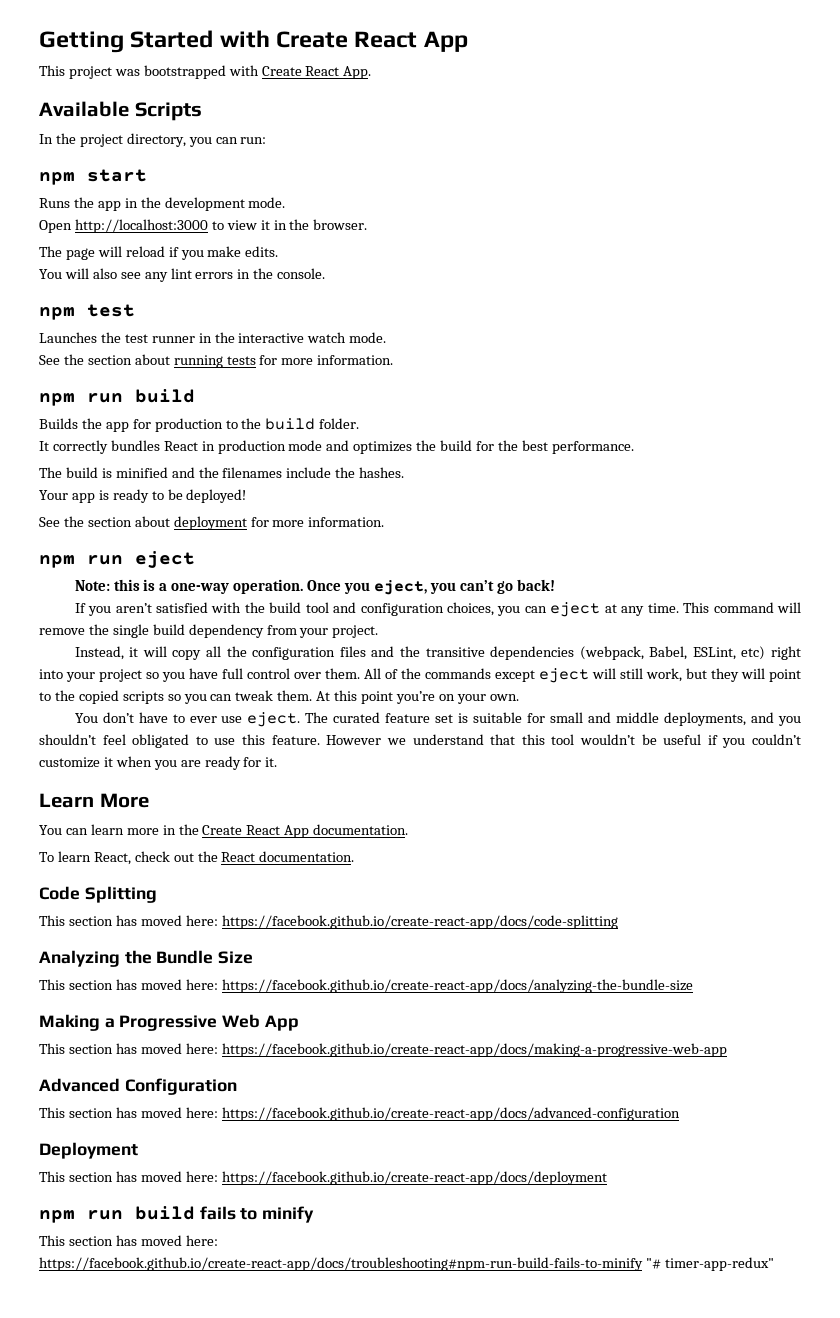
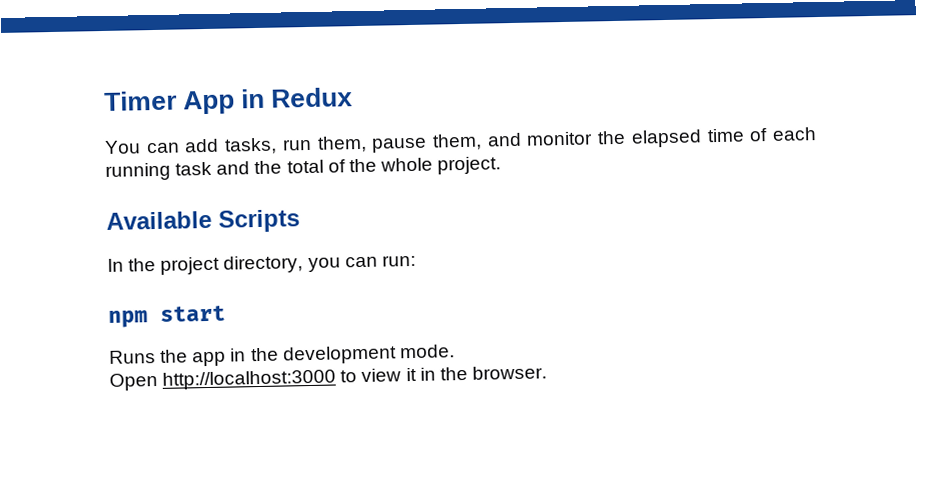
- Getting Started with Create React App
- This project was bootstrapped with Create React App.
+ Timer App in Redux
+ You can add tasks, run them, pause them, and monitor the elapsed time of each running task and the total of the whole project.
- The page will reload if you make edits.
- You will also see any lint errors in the console.
- npm test
- Launches the test runner in the interactive watch mode.
- See the section about running tests for more information.
- npm run build
- Builds the app for production to the build folder.
- It correctly bundles React in production mode and optimizes the build for the best performance.
- The build is minified and the filenames include the hashes.
- Your app is ready to be deployed!
- See the section about deployment for more information.
- npm run eject
- Note: this is a one-way operation. Once you eject, you can’t go back!
- If you aren’t satisfied with the build tool and configuration choices, you can eject at any time. This command will remove the single build dependency from your project.
- Instead, it will copy all the configuration files and the transitive dependencies (webpack, Babel, ESLint, etc) right into your project so you have full control over them. All of the commands except eject will still work, but they will point to the copied scripts so you can tweak them. At this point you’re on your own.
- You don’t have to ever use eject. The curated feature set is suitable for small and middle deployments, and you shouldn’t feel obligated to use this feature. However we understand that this tool wouldn’t be useful if you couldn’t customize it when you are ready for it.
- Learn More
- You can learn more in the Create React App documentation.
- To learn React, check out the React documentation.
- Code Splitting
- This section has moved here: https://facebook.github.io/create-react-app/docs/code-splitting
- Analyzing the Bundle Size
- This section has moved here: https://facebook.github.io/create-react-app/docs/analyzing-the-bundle-size
- Making a Progressive Web App
- This section has moved here: https://facebook.github.io/create-react-app/docs/making-a-progressive-web-app
- Advanced Configuration
- This section has moved here: https://facebook.github.io/create-react-app/docs/advanced-configuration
- Deployment
- This section has moved here: https://facebook.github.io/create-react-app/docs/deployment
- npm run build fails to minify
- This section has moved here: https://facebook.github.io/create-react-app/docs/troubleshooting#npm-run-build-fails-to-minify "# timer-app-redux"

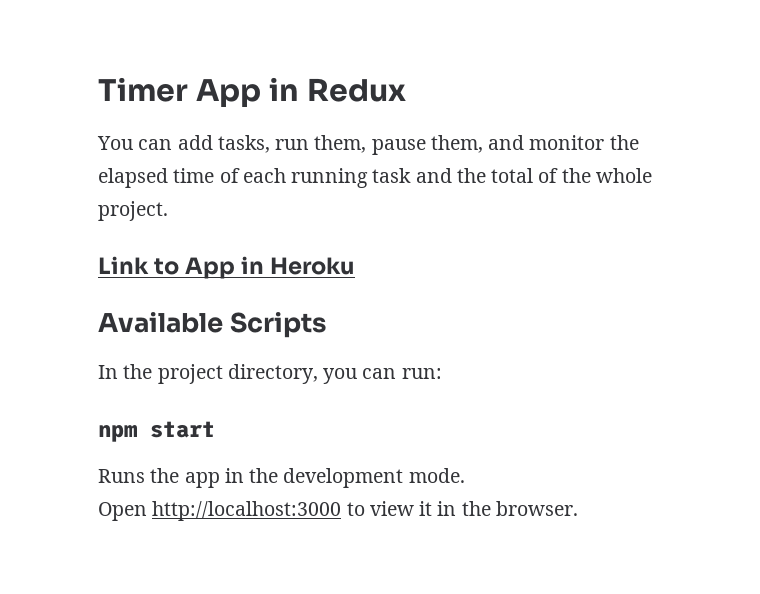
+ Link to App in Heroku

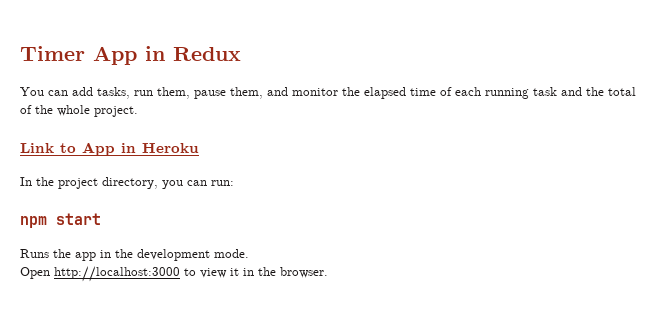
- Available Scripts

